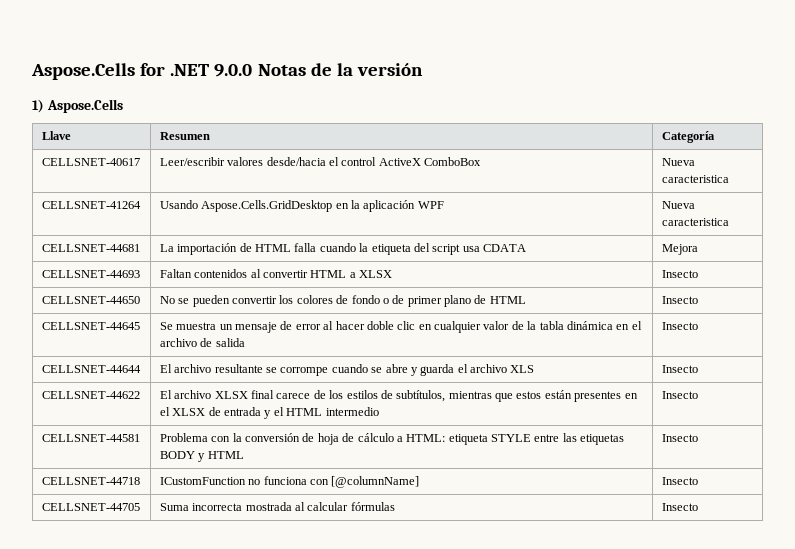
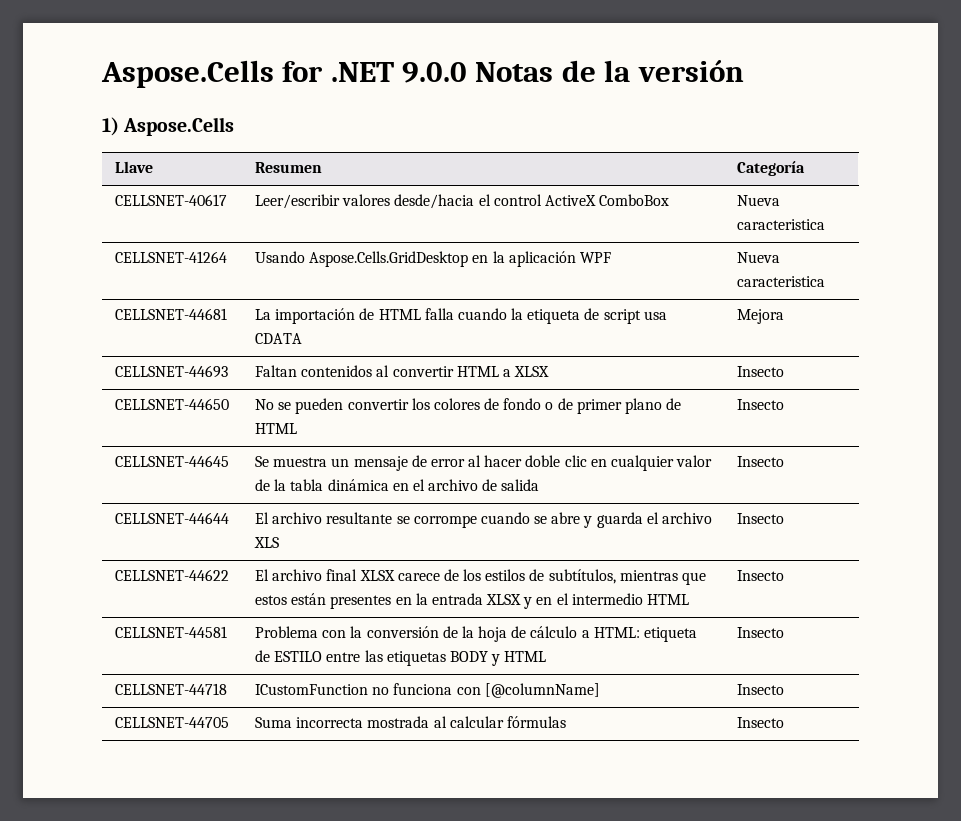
- CELLSNET-44681 | La importación de HTML falla cuando la etiqueta del script usa CDATA | Mejora
+ CELLSNET-44681 | La importación de HTML falla cuando la etiqueta de script usa CDATA | Mejora
- CELLSNET-44622 | El archivo XLSX final carece de los estilos de subtítulos, mientras que estos están presentes en el XLSX de entrada y el HTML intermedio | Insecto
+ CELLSNET-44622 | El archivo final XLSX carece de los estilos de subtítulos, mientras que estos están presentes en la entrada XLSX y en el intermedio HTML | Insecto
- CELLSNET-44581 | Problema con la conversión de hoja de cálculo a HTML: etiqueta STYLE entre las etiquetas BODY y HTML | Insecto
+ CELLSNET-44581 | Problema con la conversión de la hoja de cálculo a HTML: etiqueta de ESTILO entre las etiquetas BODY y HTML | Insecto

